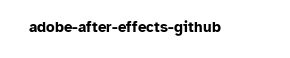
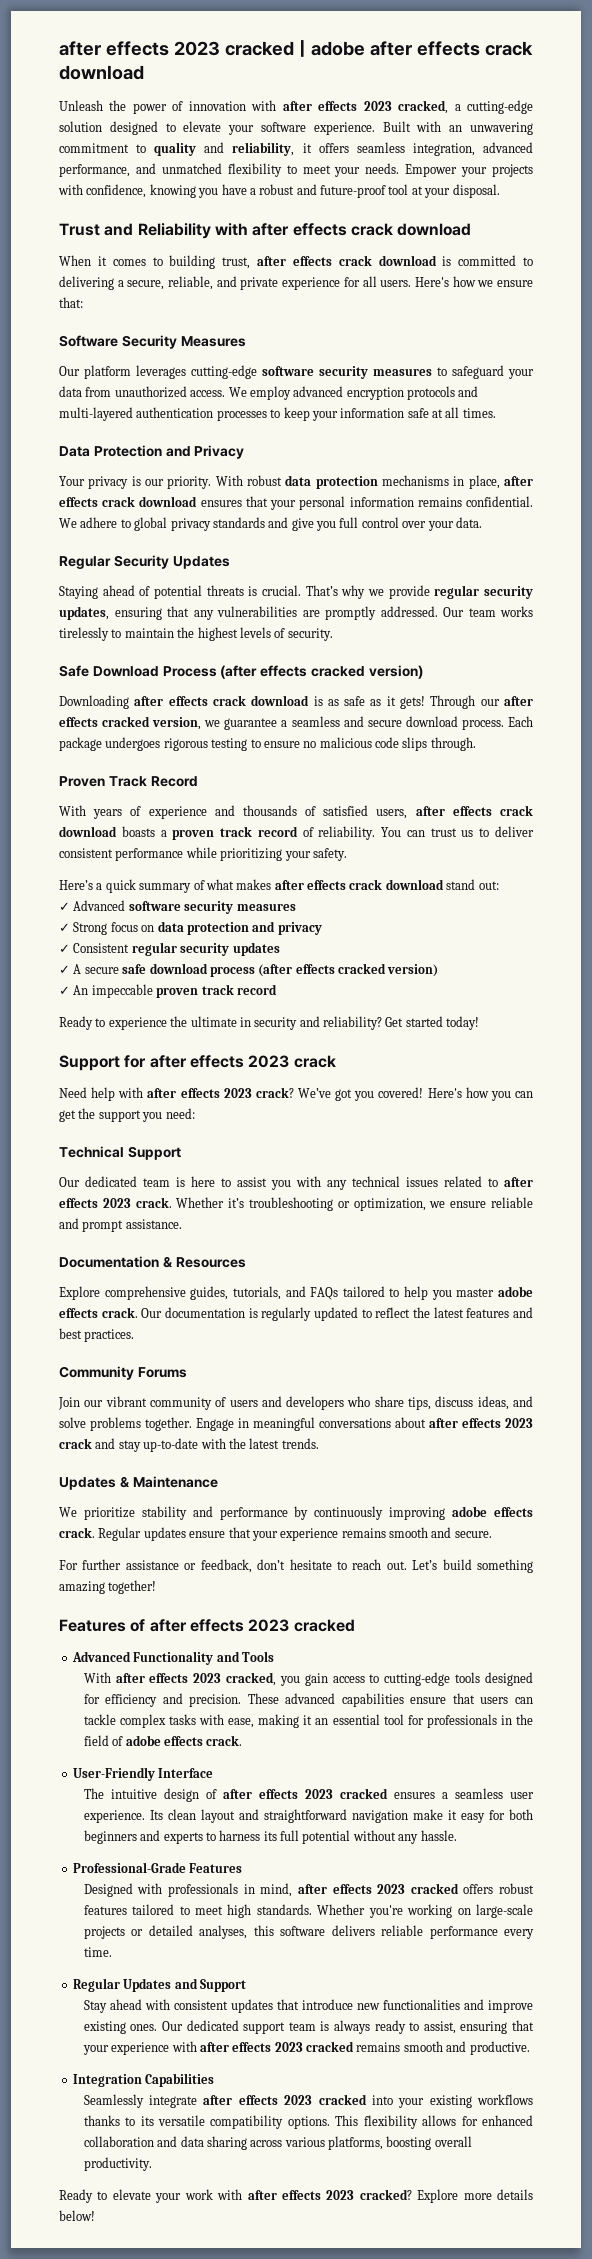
- adobe-after-effects-github
+ after effects 2023 cracked | adobe after effects crack download
+ Unleash the power of innovation with after effects 2023 cracked, a cutting-edge solution designed to elevate your software experience. Built with an unwavering commitment to quality and reliability, it offers seamless integration, advanced performance, and unmatched flexibility to meet your needs. Empower your projects with confidence, knowing you have a robust and future-proof tool at your disposal.
+ Trust and Reliability with after effects crack download
+ When it comes to building trust, after effects crack download is committed to delivering a secure, reliable, and private experience for all users. Here's how we ensure that:
+ Software Security Measures
+ Our platform leverages cutting-edge software security measures to safeguard your data from unauthorized access. We employ advanced encryption protocols and multi-layered authentication processes to keep your information safe at all times.
+ Data Protection and Privacy
+ Your privacy is our priority. With robust data protection mechanisms in place, after effects crack download ensures that your personal information remains confidential. We adhere to global privacy standards and give you full control over your data.
+ Regular Security Updates
+ Staying ahead of potential threats is crucial. That’s why we provide regular security updates, ensuring that any vulnerabilities are promptly addressed. Our team works tirelessly to maintain the highest levels of security.
+ Safe Download Process (after effects cracked version)
+ Downloading after effects crack download is as safe as it gets! Through our after effects cracked version, we guarantee a seamless and secure download process. Each package undergoes rigorous testing to ensure no malicious code slips through.
+ Proven Track Record
+ With years of experience and thousands of satisfied users, after effects crack download boasts a proven track record of reliability. You can trust us to deliver consistent performance while prioritizing your safety.
+ Here’s a quick summary of what makes after effects crack download stand out:
+ ✓ Advanced software security measures
+ ✓ Strong focus on data protection and privacy
+ ✓ Consistent regular security updates
+ ✓ A secure safe download process (after effects cracked version)
+ ✓ An impeccable proven track record
+ Ready to experience the ultimate in security and reliability? Get started today!
+ Support for after effects 2023 crack
+ Need help with after effects 2023 crack? We’ve got you covered! Here's how you can get the support you need:
+ Technical Support
+ Our dedicated team is here to assist you with any technical issues related to after effects 2023 crack. Whether it’s troubleshooting or optimization, we ensure reliable and prompt assistance.
+ Documentation & Resources
+ Explore comprehensive guides, tutorials, and FAQs tailored to help you master adobe effects crack. Our documentation is regularly updated to reflect the latest features and best practices.
+ Community Forums
+ Join our vibrant community of users and developers who share tips, discuss ideas, and solve problems together. Engage in meaningful conversations about after effects 2023 crack and stay up-to-date with the latest trends.
+ Updates & Maintenance
+ We prioritize stability and performance by continuously improving adobe effects crack. Regular updates ensure that your experience remains smooth and secure.
+ For further assistance or feedback, don’t hesitate to reach out. Let’s build something amazing together!
+ Features of after effects 2023 cracked
+ Advanced Functionality and Tools
+ With after effects 2023 cracked, you gain access to cutting-edge tools designed for efficiency and precision. These advanced capabilities ensure that users can tackle complex tasks with ease, making it an essential tool for professionals in the field of adobe effects crack.
+ User-Friendly Interface
+ The intuitive design of after effects 2023 cracked ensures a seamless user experience. Its clean layout and straightforward navigation make it easy for both beginners and experts to harness its full potential without any hassle.
+ Professional-Grade Features
+ Designed with professionals in mind, after effects 2023 cracked offers robust features tailored to meet high standards. Whether you're working on large-scale projects or detailed analyses, this software delivers reliable performance every time.
+ Regular Updates and Support
+ Stay ahead with consistent updates that introduce new functionalities and improve existing ones. Our dedicated support team is always ready to assist, ensuring that your experience with after effects 2023 cracked remains smooth and productive.
+ Integration Capabilities
+ Seamlessly integrate after effects 2023 cracked into your existing workflows thanks to its versatile compatibility options. This flexibility allows for enhanced collaboration and data sharing across various platforms, boosting overall productivity.
+ Ready to elevate your work with after effects 2023 cracked? Explore more details below!

